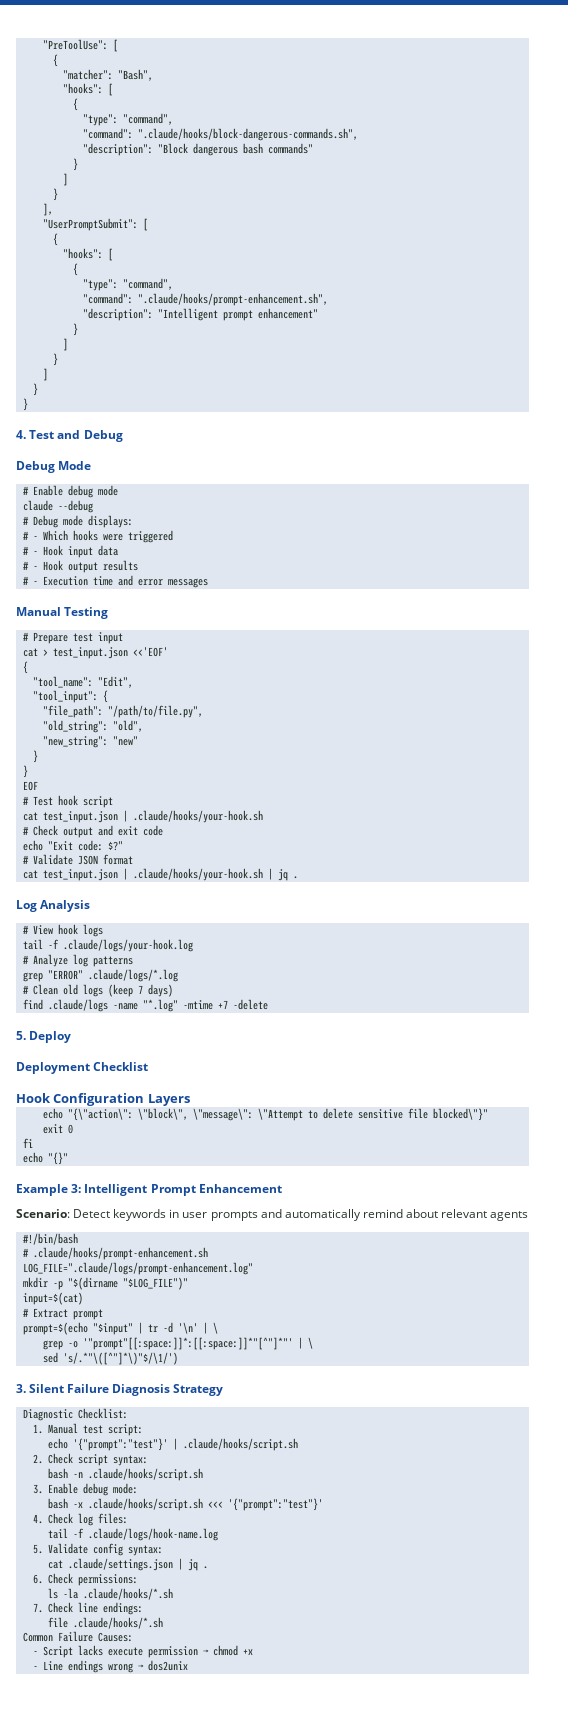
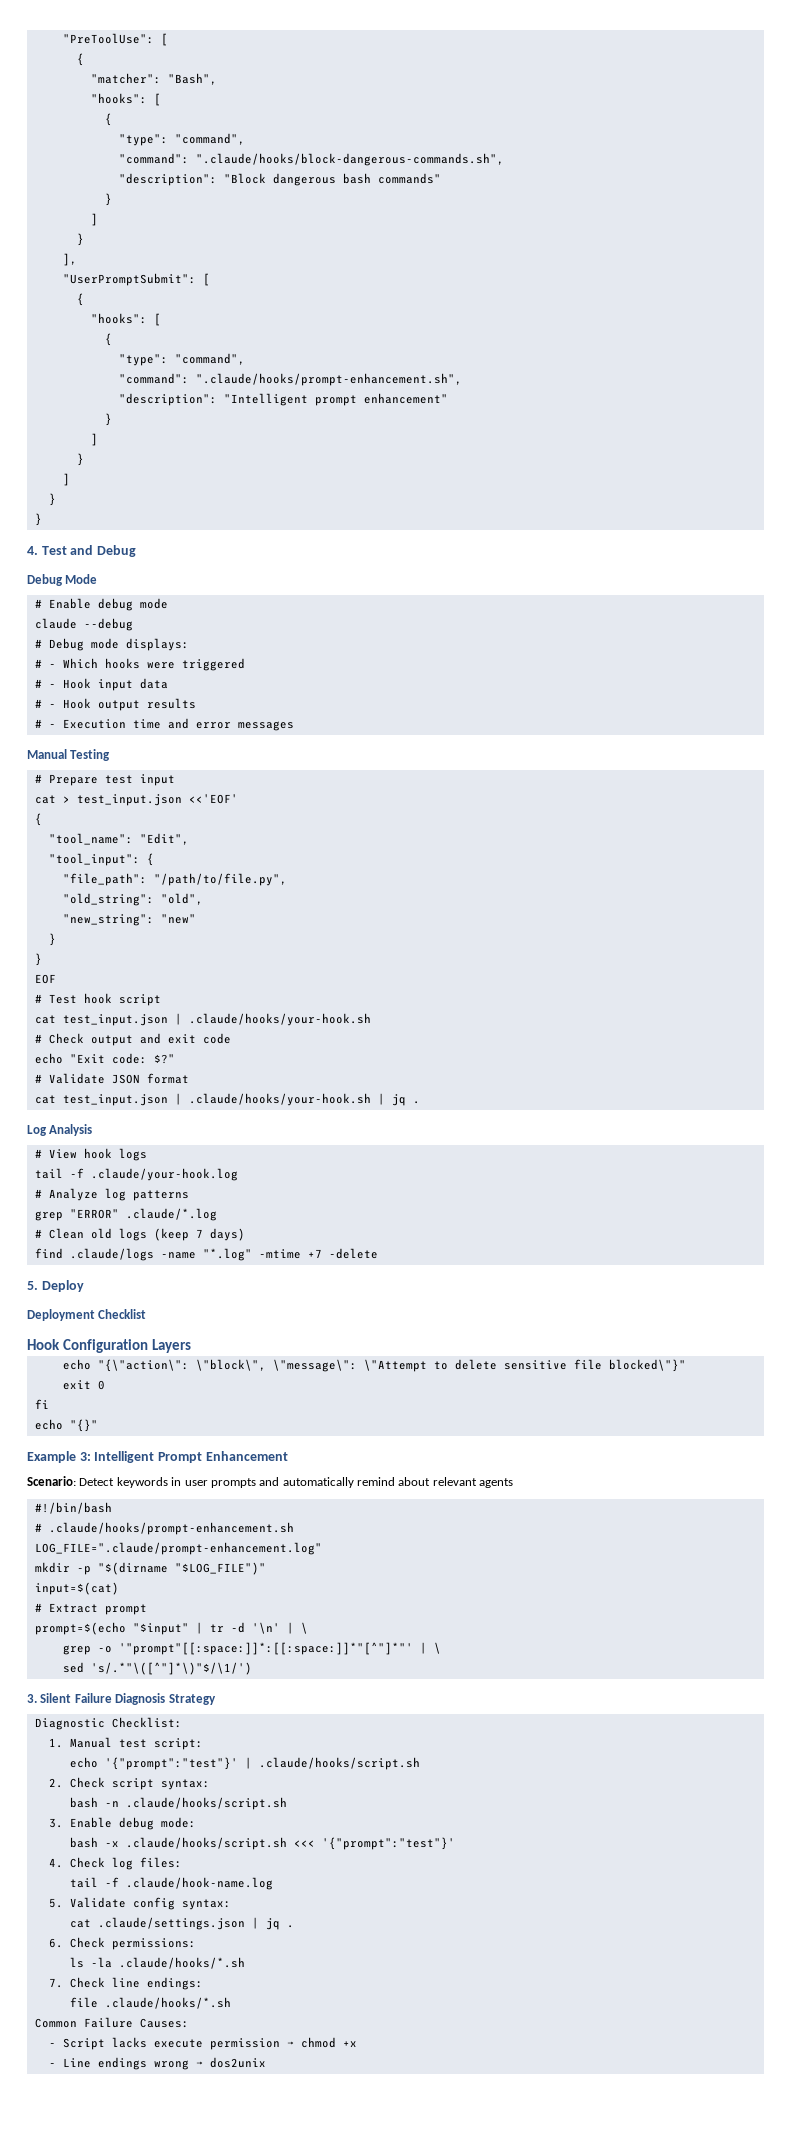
- tail -f .claude/logs/your-hook.log
+ tail -f .claude/your-hook.log
- grep "ERROR" .claude/logs/*.log
+ grep "ERROR" .claude/*.log
- LOG_FILE=".claude/logs/prompt-enhancement.log"
+ LOG_FILE=".claude/prompt-enhancement.log"
- tail -f .claude/logs/hook-name.log
+ tail -f .claude/hook-name.log

